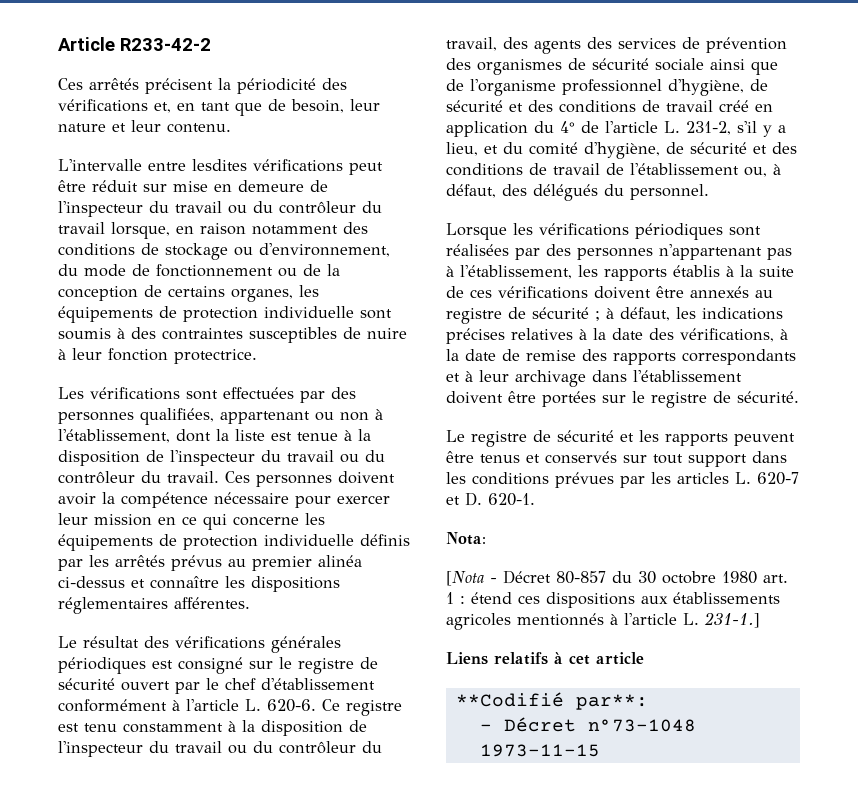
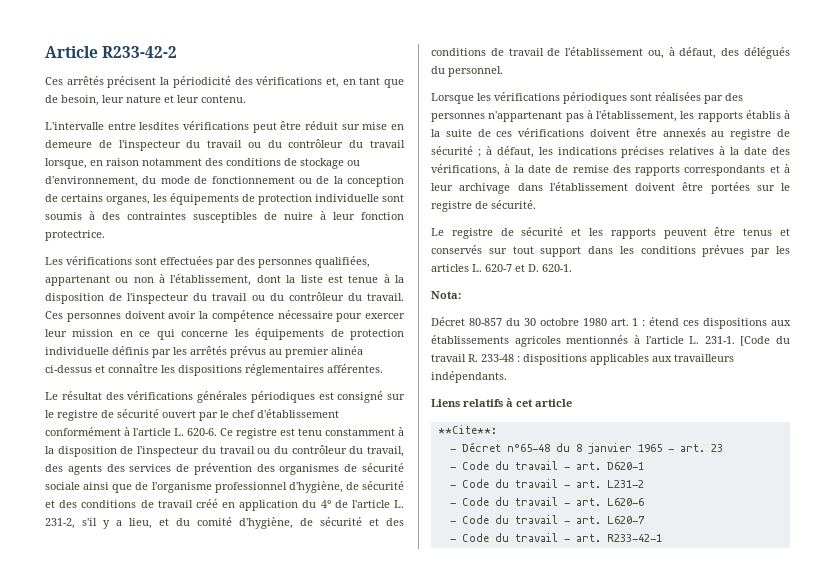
- [Nota - Décret 80-857 du 30 octobre 1980 art. 1 : étend ces dispositions aux établissements agricoles mentionnés à l'article L. 231-1.]
+ Décret 80-857 du 30 octobre 1980 art. 1 : étend ces dispositions aux établissements agricoles mentionnés à l'article L. 231-1. [Code du travail R. 233-48 : dispositions applicables aux travailleurs indépendants.
- **Codifié par**:
- - Décret n°73-1048 1973-11-15
+ **Cite**:
+ - Décret n°65-48 du 8 janvier 1965 - art. 23
+ - Code du travail - art. D620-1
+ - Code du travail - art. L231-2
+ - Code du travail - art. L620-6
+ - Code du travail - art. L620-7
+ - Code du travail - art. R233-42-1

